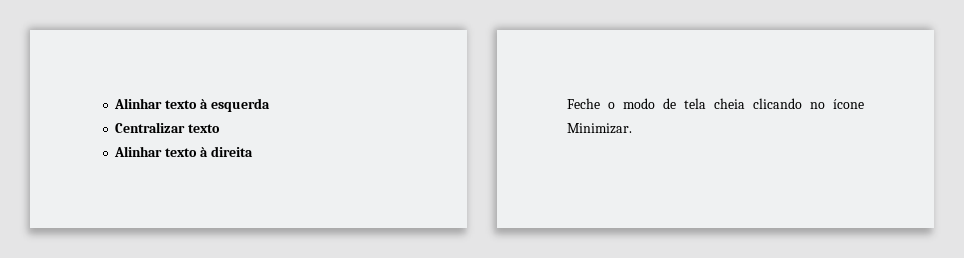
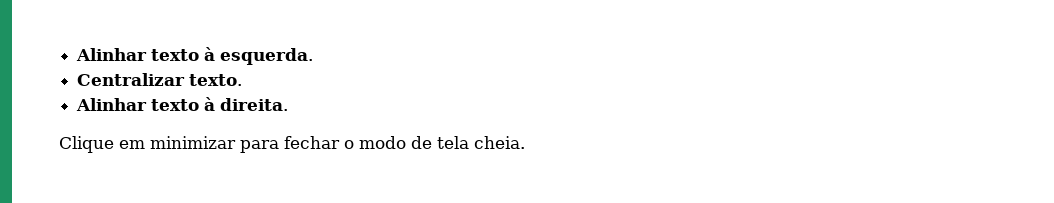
- Alinhar texto à esquerda
+ Alinhar texto à esquerda.
- Centralizar texto
- Alinhar texto à direita
- Feche o modo de tela cheia clicando no ícone Minimizar.
+ Centralizar texto.
+ Alinhar texto à direita.
+ Clique em minimizar para fechar o modo de tela cheia.

